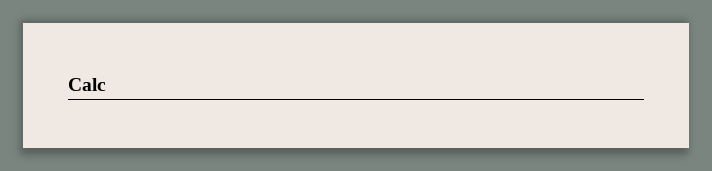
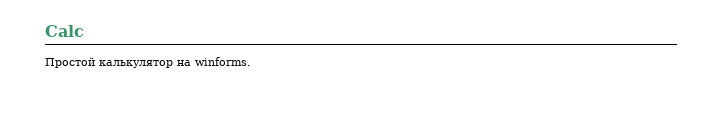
+ Простой калькулятор на winforms.

